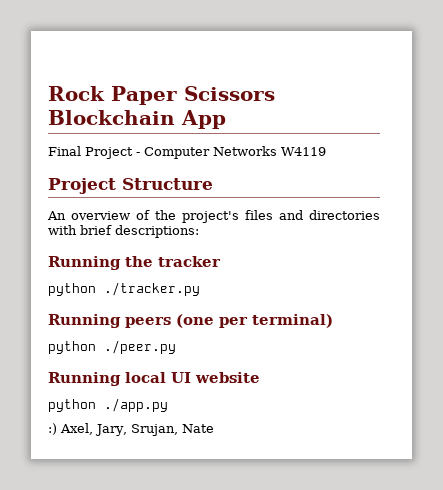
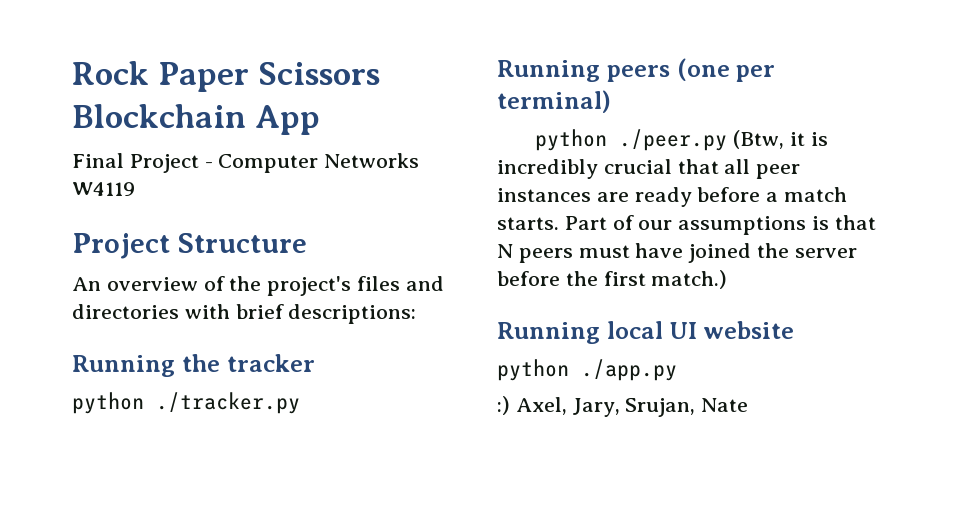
- python ./peer.py
+ python ./peer.py (Btw, it is incredibly crucial that all peer instances are ready before a match starts. Part of our assumptions is that N peers must have joined the server before the first match.)

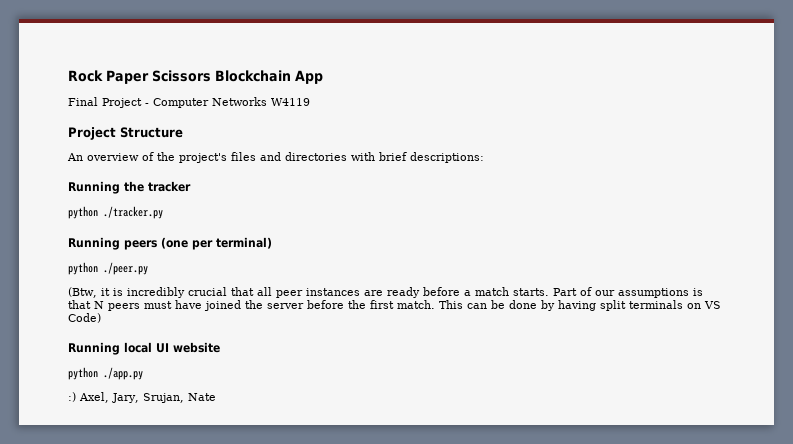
- python ./peer.py (Btw, it is incredibly crucial that all peer instances are ready before a match starts.
+ python ./peer.py
+ (Btw, it is incredibly crucial that all peer instances are ready before a match starts.
- Part of our assumptions is that N peers must have joined the server before the first match.)
+ Part of our assumptions is that N peers must have joined the server before the first match. This can be done by having split terminals on VS Code)

